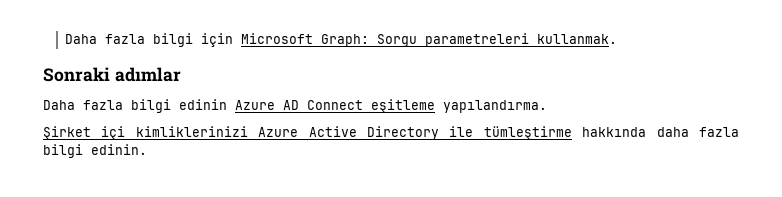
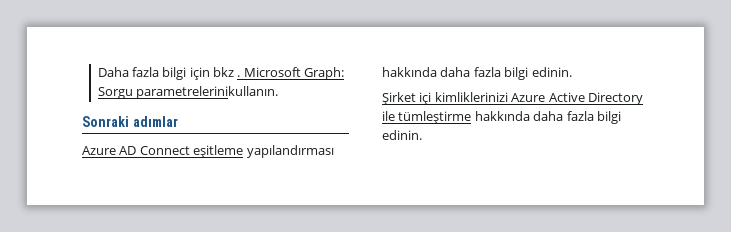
- Daha fazla bilgi için Microsoft Graph: Sorgu parametreleri kullanmak.
+ Daha fazla bilgi için bkz . Microsoft Graph: Sorgu parametrelerinikullanın.
- Daha fazla bilgi edinin Azure AD Connect eşitleme yapılandırma.
+ Azure AD Connect eşitleme yapılandırması hakkında daha fazla bilgi edinin.

